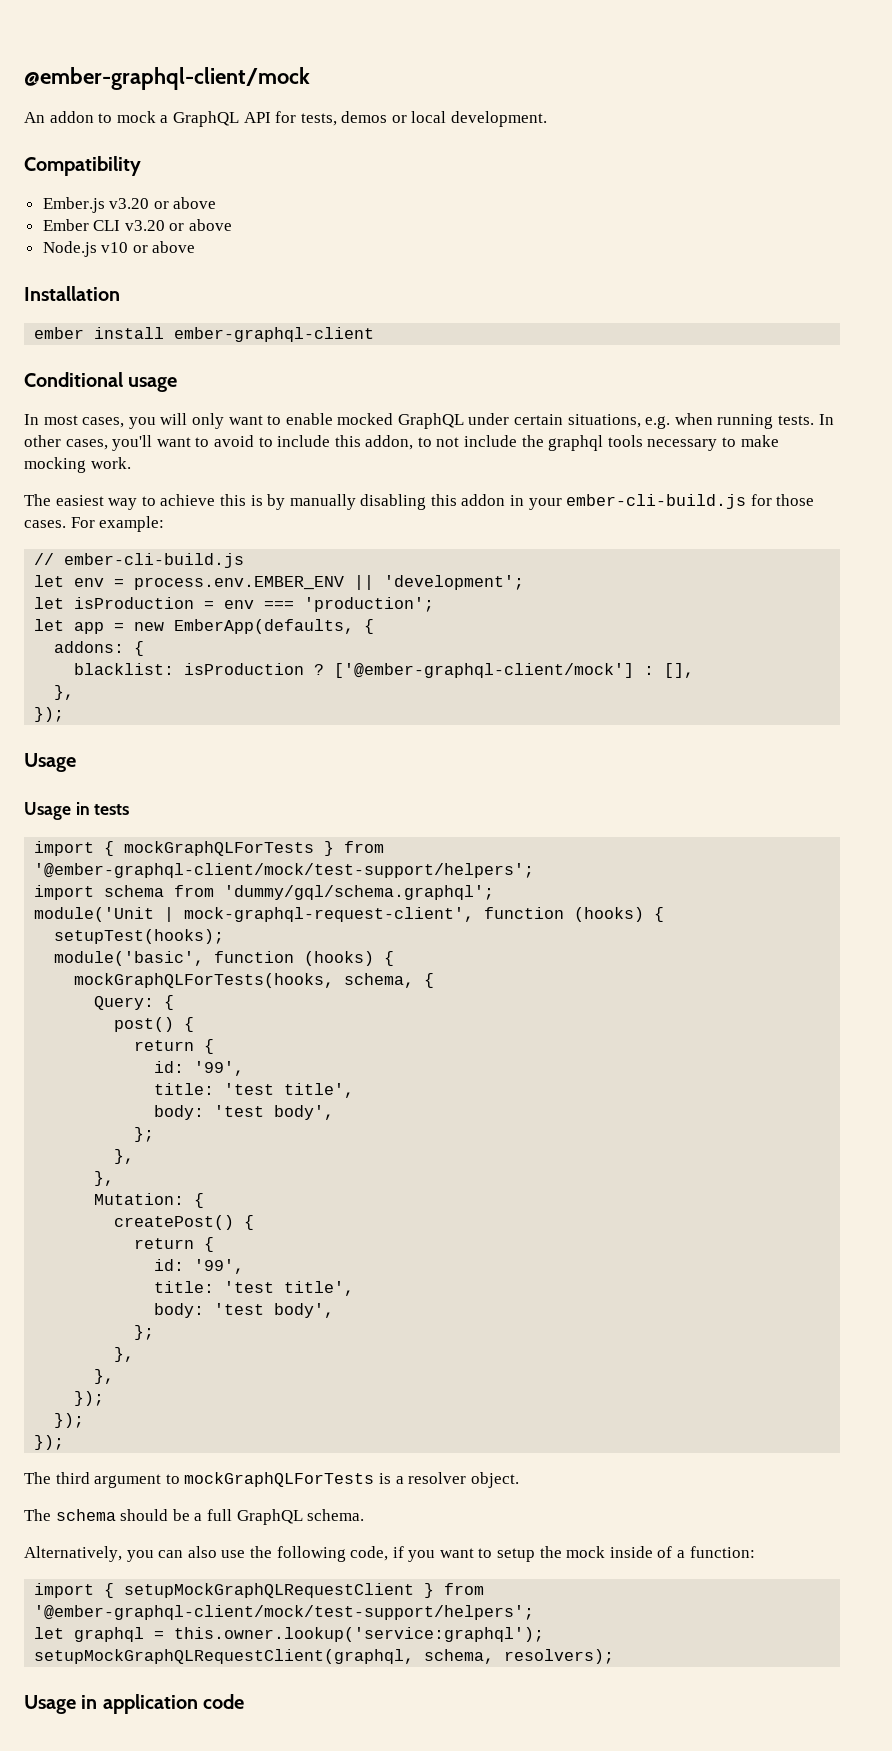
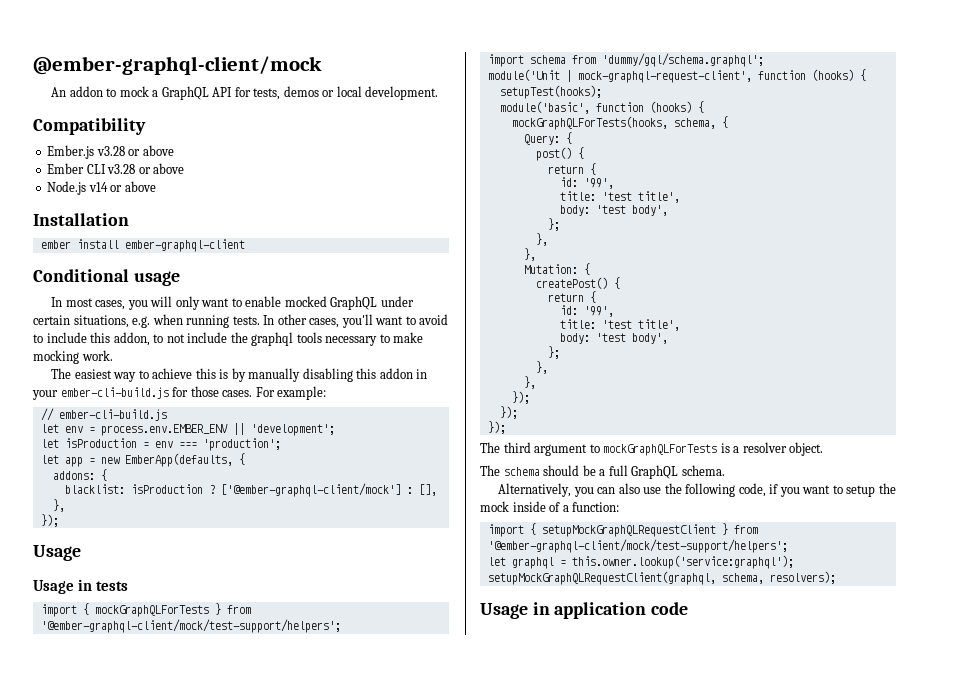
- Ember.js v3.20 or above
+ Ember.js v3.28 or above
- Ember CLI v3.20 or above
+ Ember CLI v3.28 or above
- Node.js v10 or above
+ Node.js v14 or above

